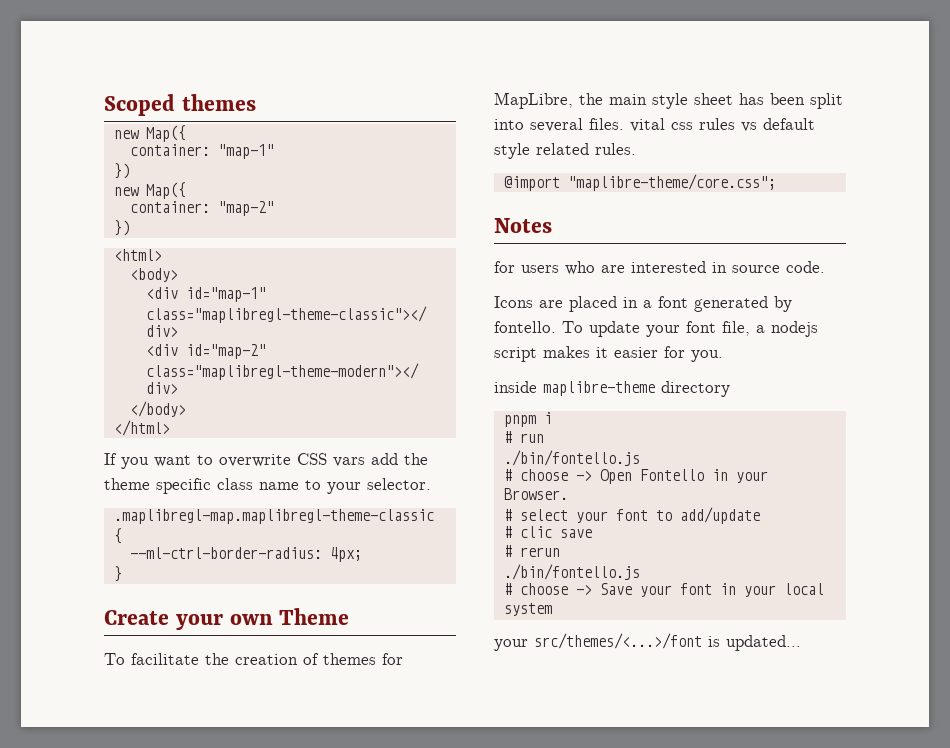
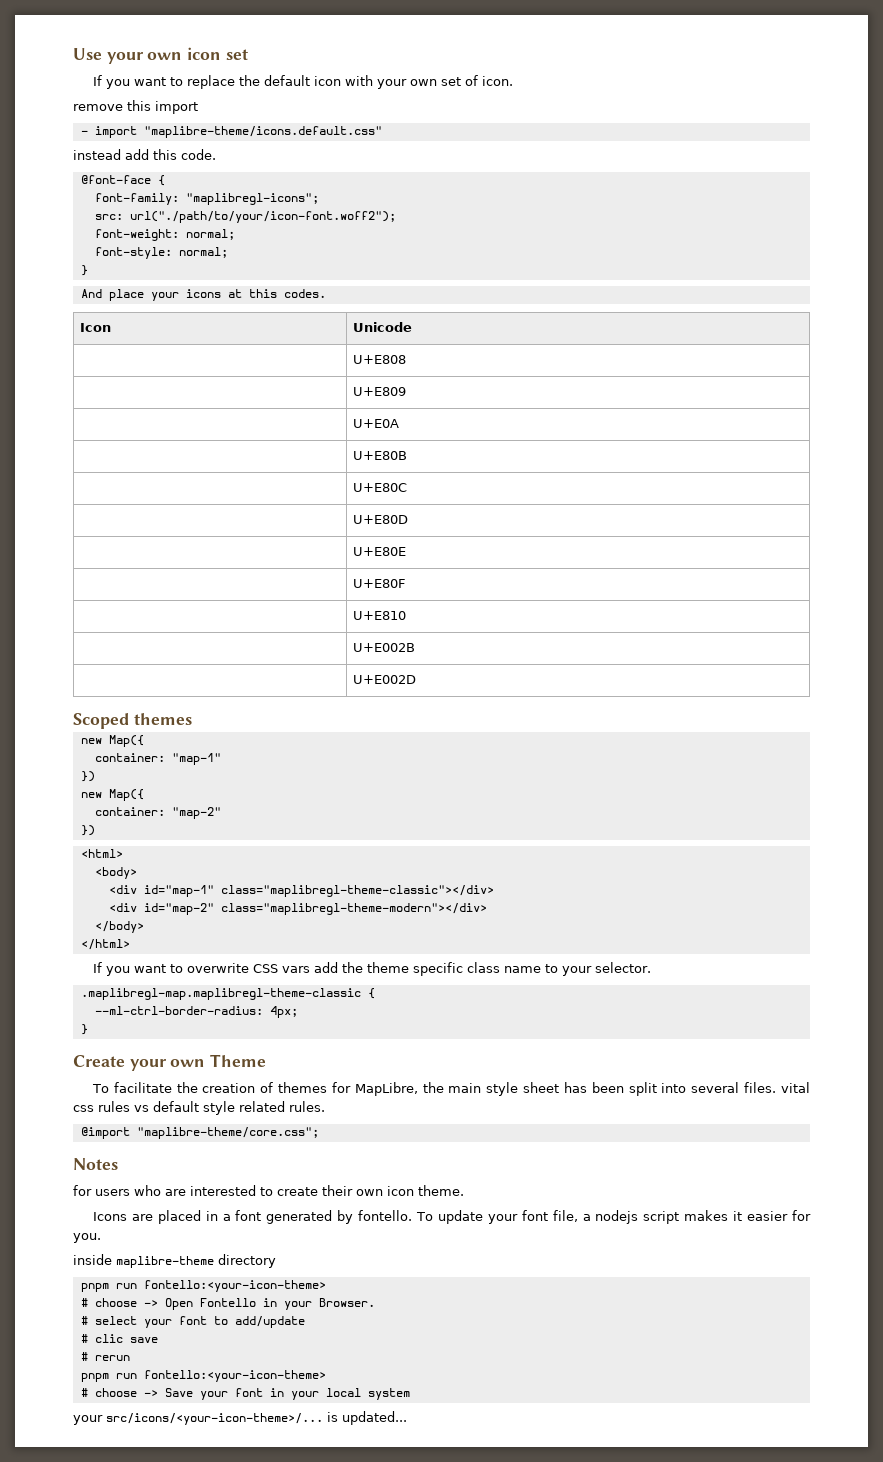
+ Use your own icon set
+ If you want to replace the default icon with your own set of icon.
+ remove this import
+ - import "maplibre-theme/icons.default.css"
+ instead add this code.
+ @font-face {
+ font-family: "maplibregl-icons";
+ src: url("./path/to/your/icon-font.woff2");
+ font-weight: normal;
+ font-style: normal;
+ }
+ And place your icons at this codes.
+ Icon | Unicode
+ | U+E808
+ | U+E809
+ | U+E0A
+ | U+E80B
+ | U+E80C
+ | U+E80D
+ | U+E80E
+ | U+E80F
+ | U+E810
+ | U+E002B
+ | U+E002D
- for users who are interested in source code.
+ for users who are interested to create their own icon theme.
  inside maplibre-theme directory
- pnpm i
- # run
- ./bin/fontello.js
+ pnpm run fontello:<your-icon-theme>
  # rerun
- ./bin/fontello.js
+ pnpm run fontello:<your-icon-theme>
- your src/themes/<...>/font is updated...
+ your src/icons/<your-icon-theme>/... is updated...

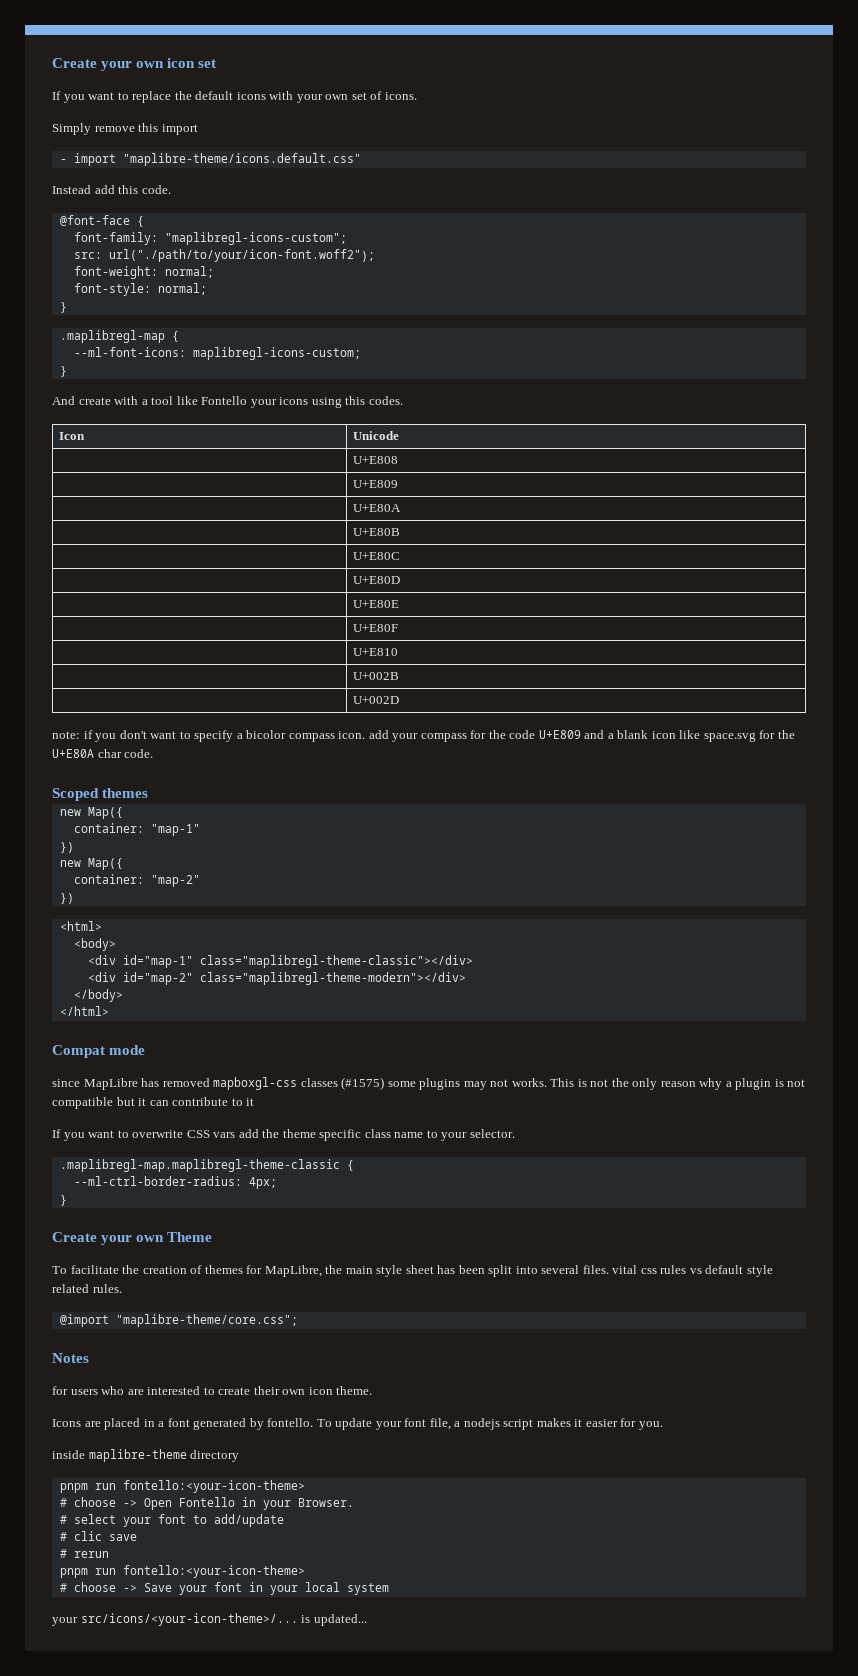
- Use your own icon set
+ Create your own icon set
- If you want to replace the default icon with your own set of icon.
- remove this import
+ If you want to replace the default icons with your own set of icons.
+ Simply remove this import
- instead add this code.
+ Instead add this code.
- font-family: "maplibregl-icons";
+ font-family: "maplibregl-icons-custom";
- And place your icons at this codes.
+ .maplibregl-map {
+ --ml-font-icons: maplibregl-icons-custom;
+ }
+ And create with a tool like Fontello your icons using this codes.
- | U+E0A
+ | U+E80A
- | U+E002B
- | U+E002D
+ | U+002B
+ | U+002D
+ note: if you don't want to specify a bicolor compass icon. add your compass for the code U+E809 and a blank icon like space.svg for the U+E80A char code.
+ Compat mode
+ since MapLibre has removed mapboxgl-css classes (#1575) some plugins may not works. This is not the only reason why a plugin is not compatible but it can contribute to it

